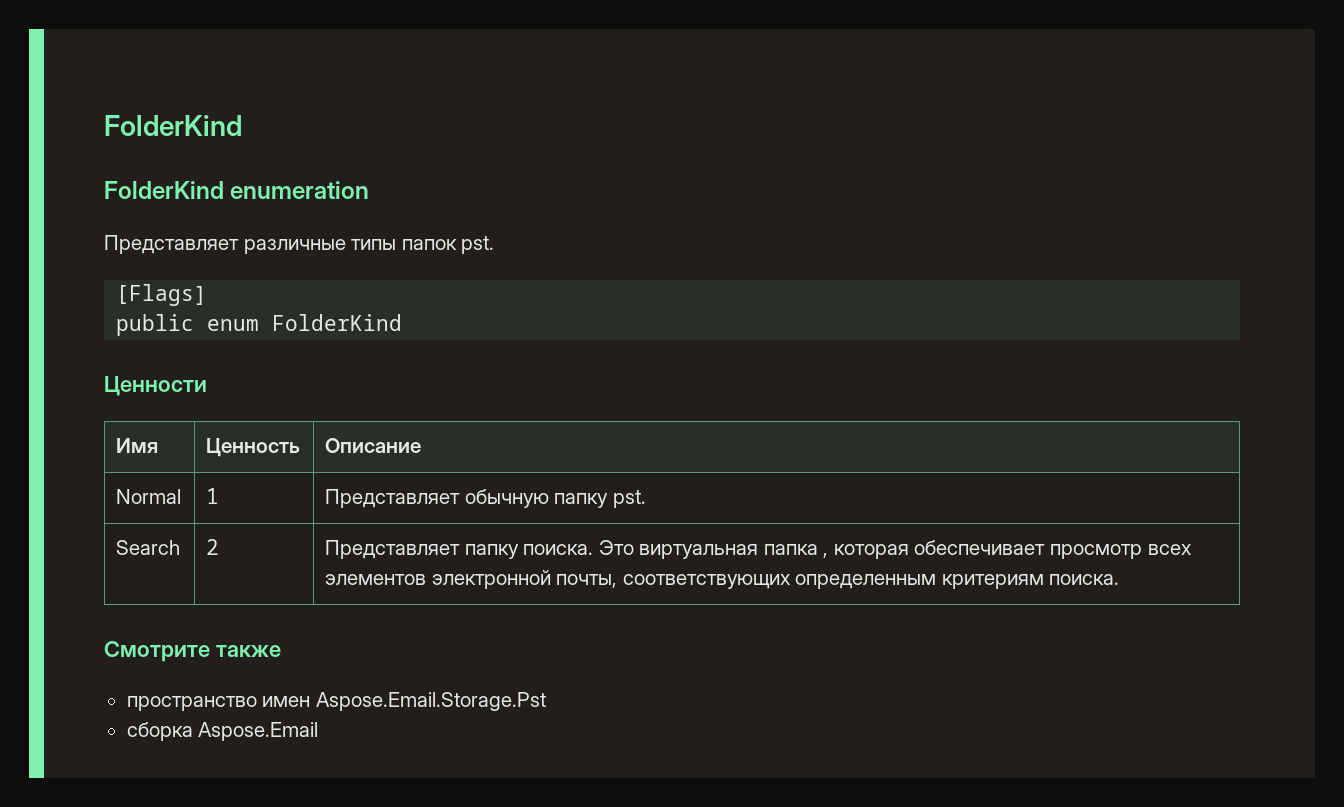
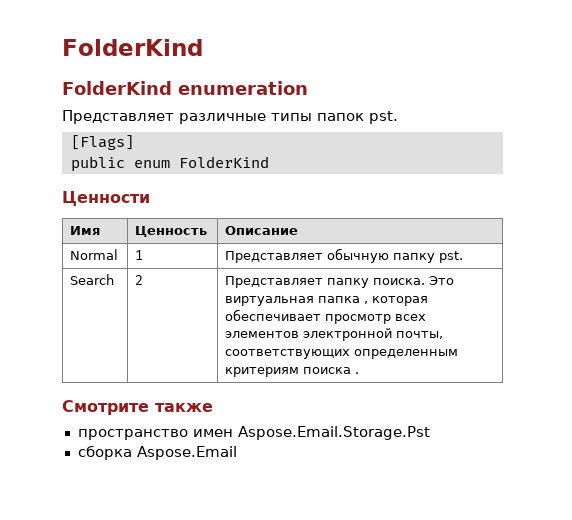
- Search | 2 | Представляет папку поиска. Это виртуальная папка , которая обеспечивает просмотр всех элементов электронной почты, соответствующих определенным критериям поиска.
+ Search | 2 | Представляет папку поиска. Это виртуальная папка , которая обеспечивает просмотр всех элементов электронной почты, соответствующих определенным критериям поиска .

